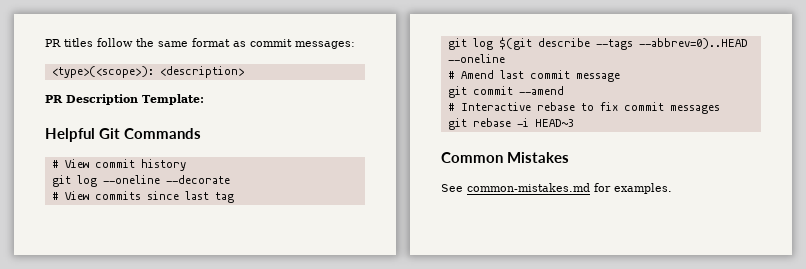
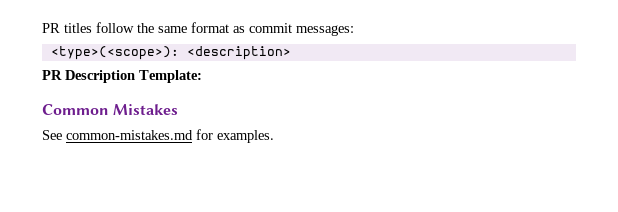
- Helpful Git Commands
- # View commit history
- git log --oneline --decorate
- # View commits since last tag
- git log $(git describe --tags --abbrev=0)..HEAD --oneline
- # Amend last commit message
- git commit --amend
- # Interactive rebase to fix commit messages
- git rebase -i HEAD~3

